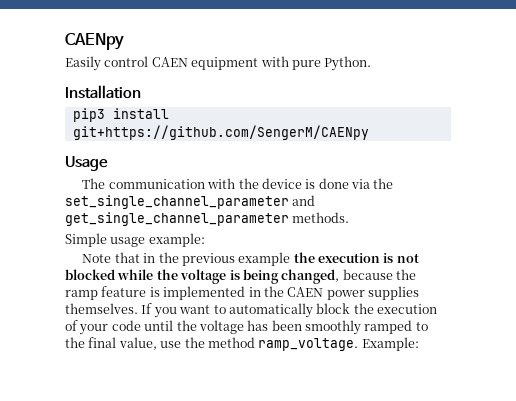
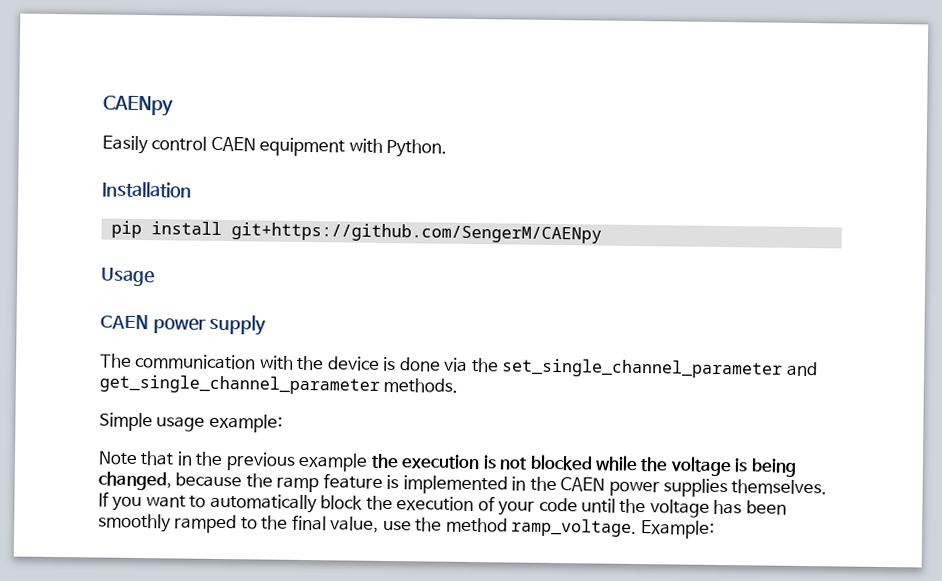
- Easily control CAEN equipment with pure Python.
+ Easily control CAEN equipment with Python.
- pip3 install git+https://github.com/SengerM/CAENpy
+ pip install git+https://github.com/SengerM/CAENpy
+ CAEN power supply

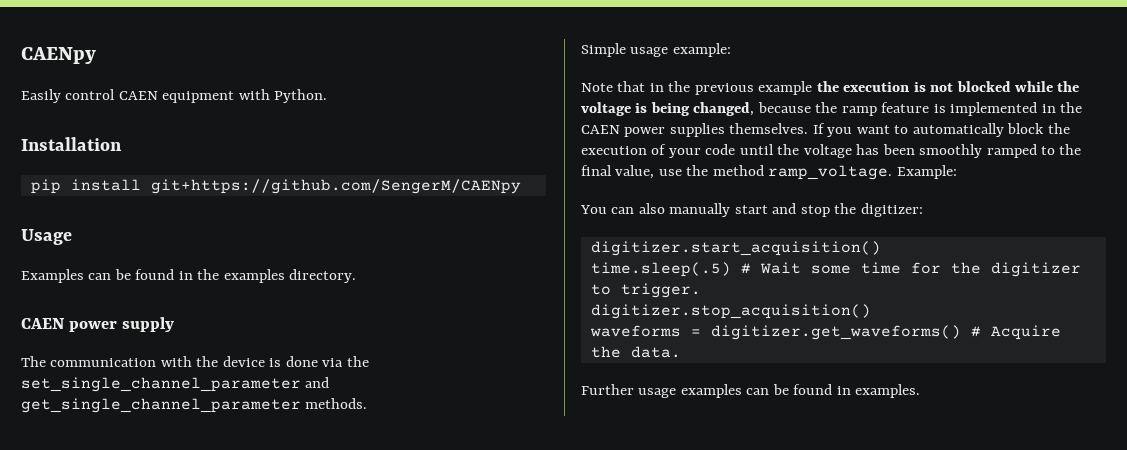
+ Examples can be found in the examples directory.
+ You can also manually start and stop the digitizer:
+ digitizer.start_acquisition()
+ time.sleep(.5) # Wait some time for the digitizer to trigger.
+ digitizer.stop_acquisition()
+ waveforms = digitizer.get_waveforms() # Acquire the data.
+ Further usage examples can be found in examples.

